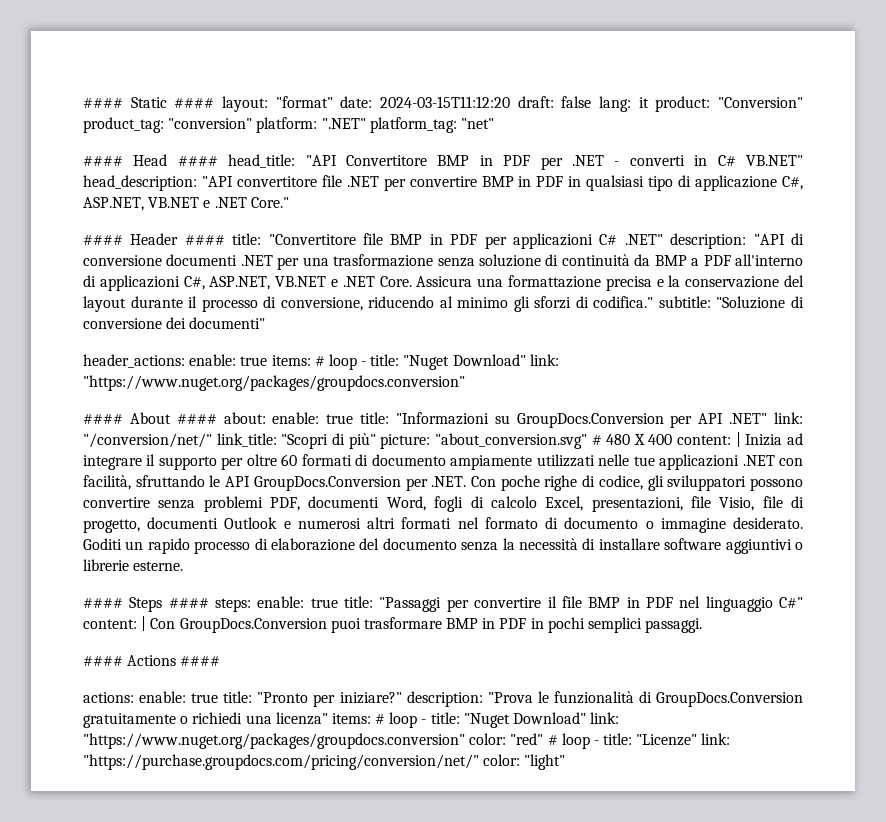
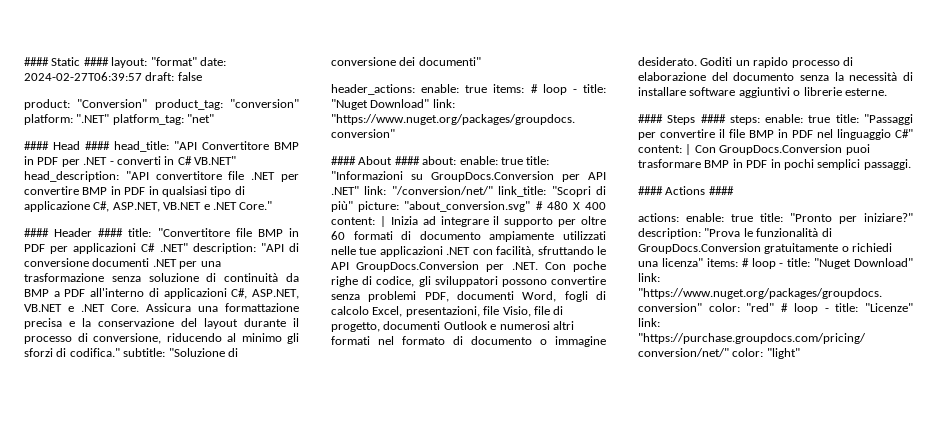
- #### Static #### layout: "format" date: 2024-03-15T11:12:20 draft: false lang: it product: "Conversion" product_tag: "conversion" platform: ".NET" platform_tag: "net"
+ #### Static #### layout: "format" date: 2024-02-27T06:39:57 draft: false
+ product: "Conversion" product_tag: "conversion" platform: ".NET" platform_tag: "net"

